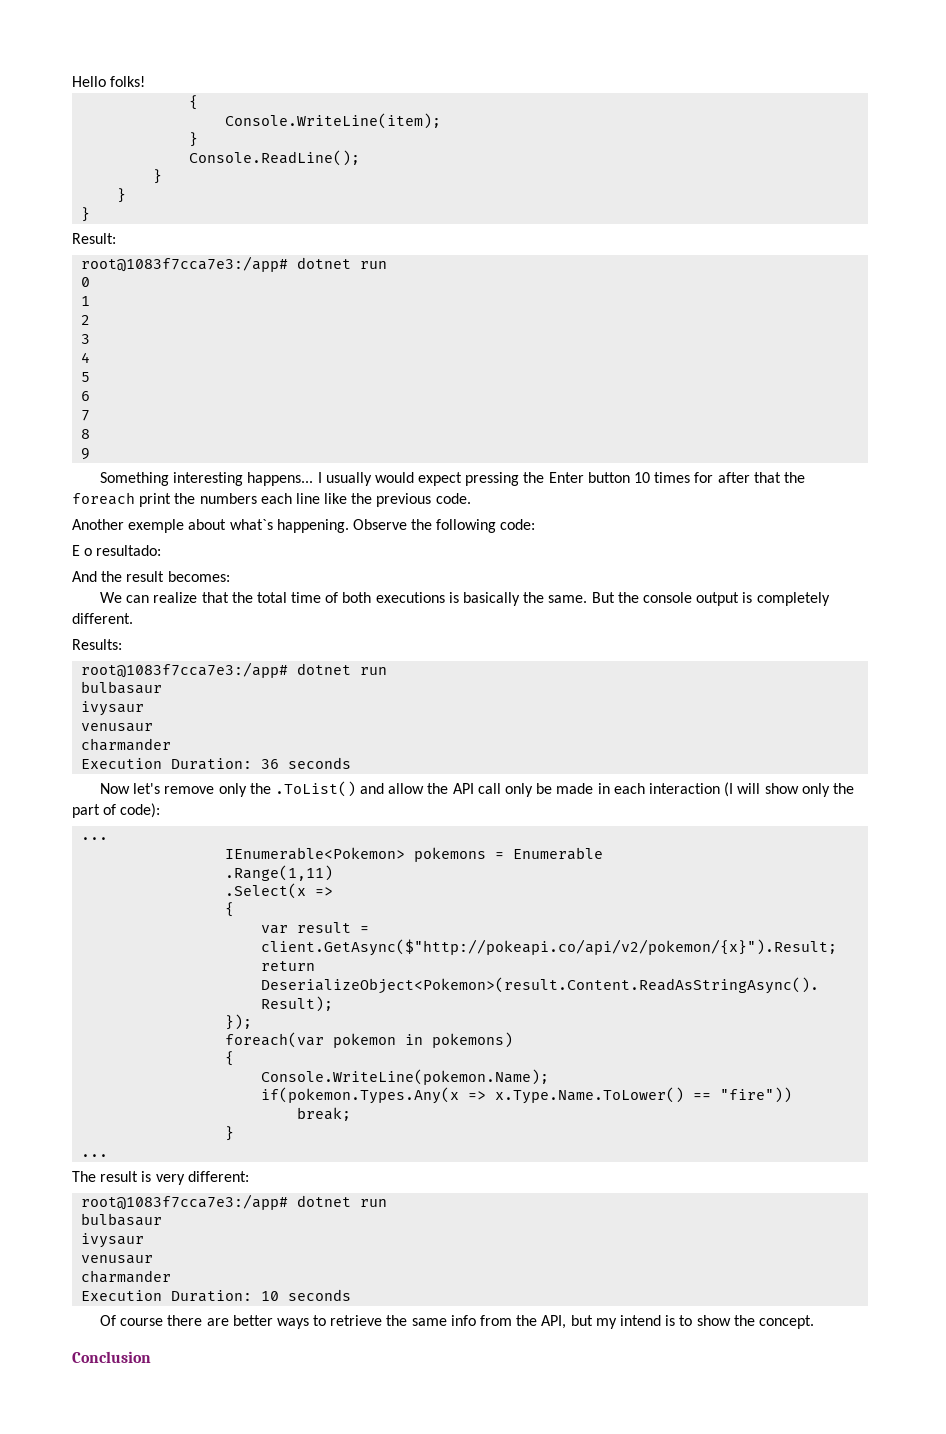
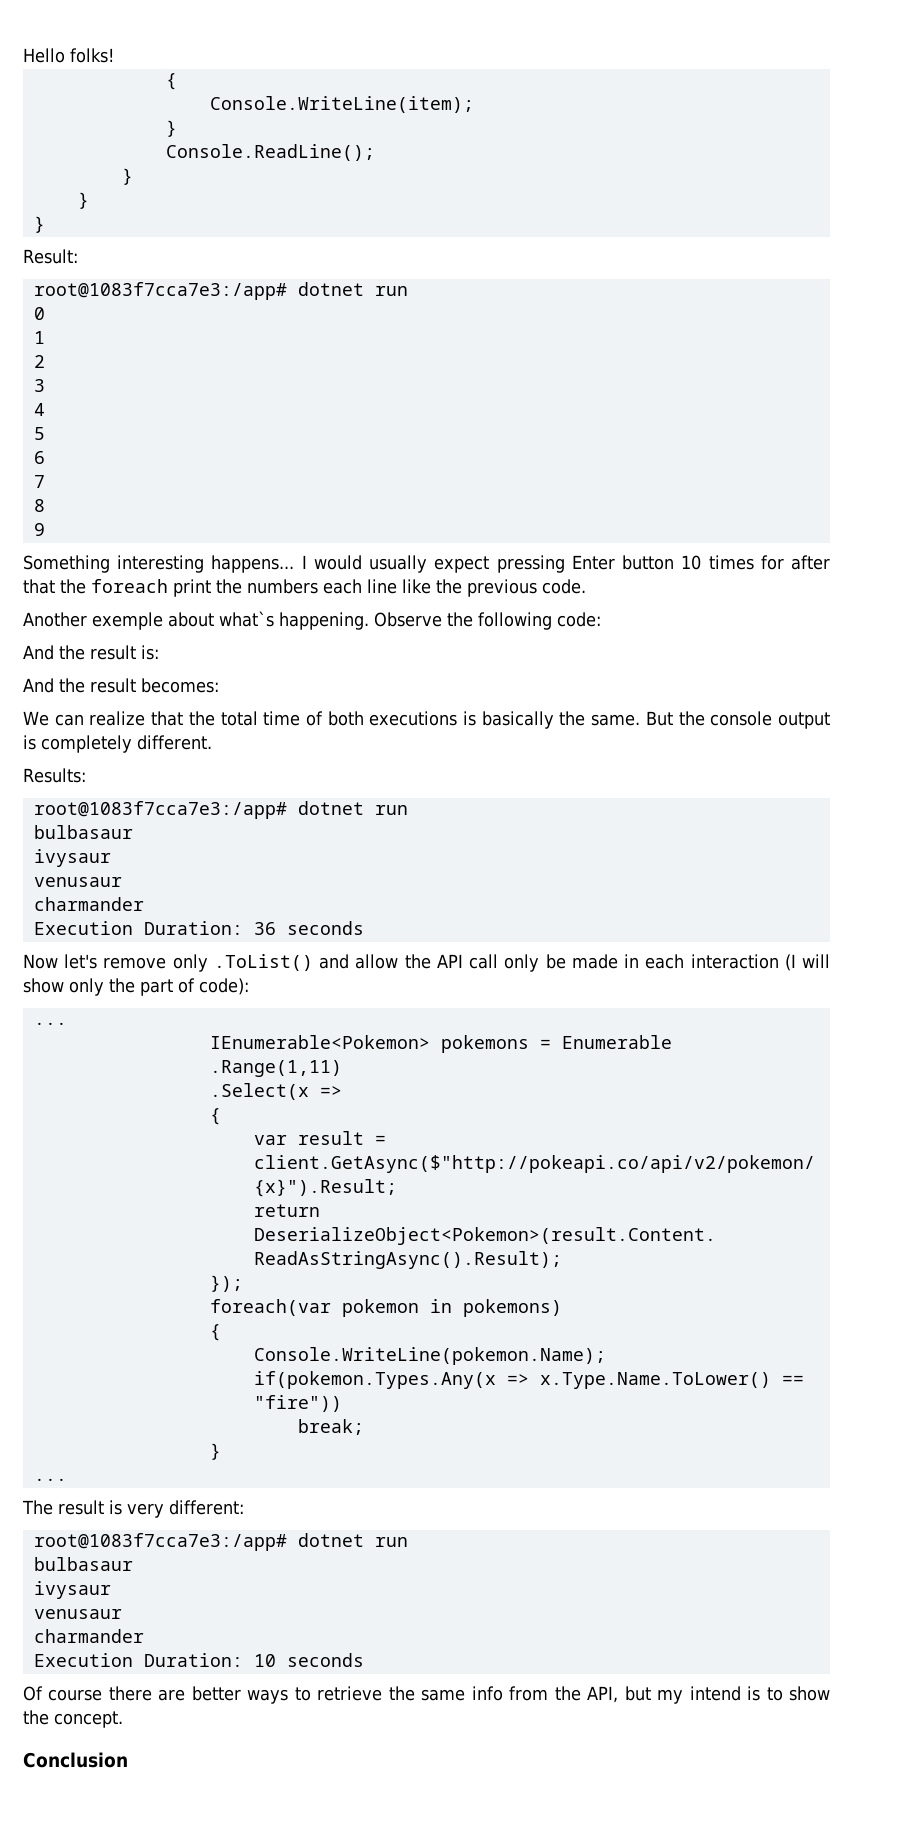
- I usually would expect pressing the Enter button 10 times for after that the foreach print the numbers each line like the previous code.
+ I would usually expect pressing Enter button 10 times for after that the foreach print the numbers each line like the previous code.
- E o resultado:
+ And the result is:
- Now let's remove only the .ToList() and allow the API call only be made in each interaction (I will show only the part of code):
+ Now let's remove only .ToList() and allow the API call only be made in each interaction (I will show only the part of code):

